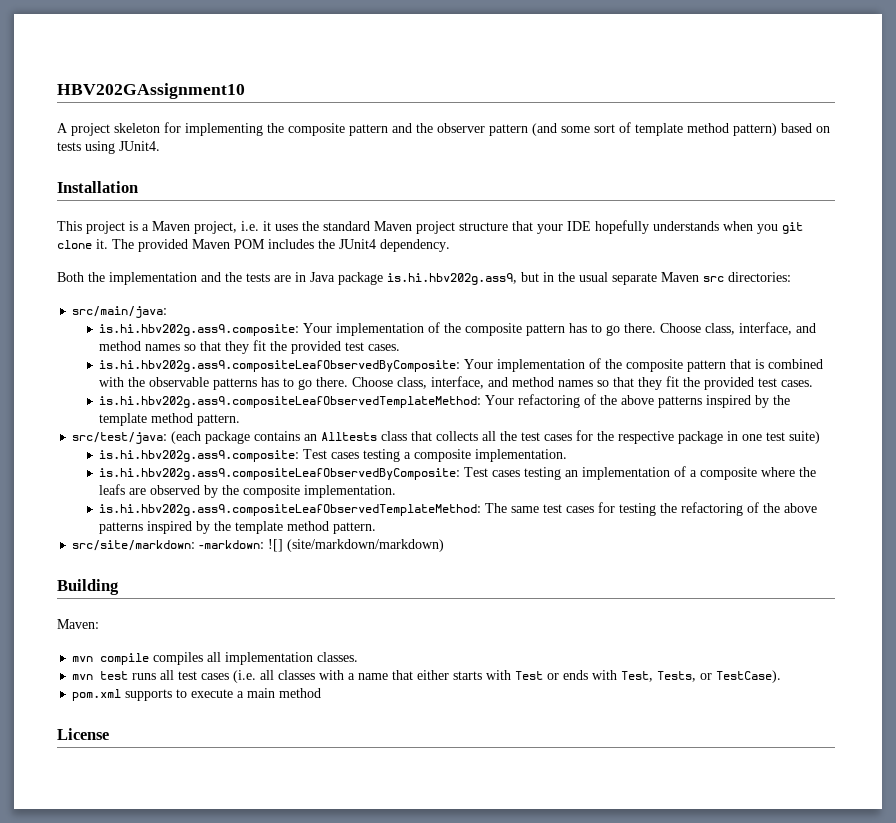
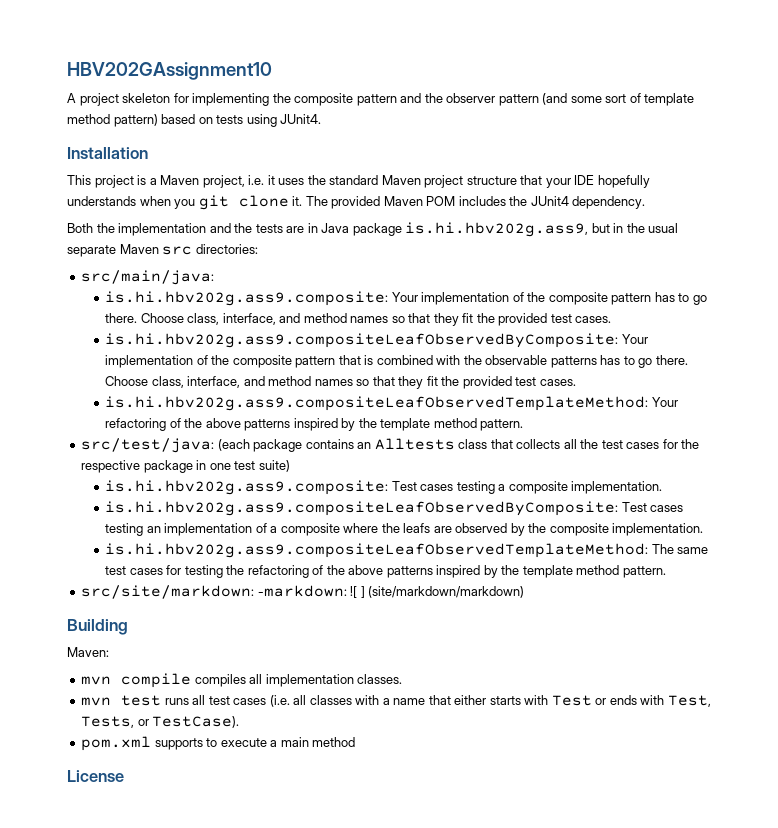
- src/site/markdown: -markdown: ![] (site/markdown/markdown)
+ src/site/markdown: -markdown: ![ ] (site/markdown/markdown)

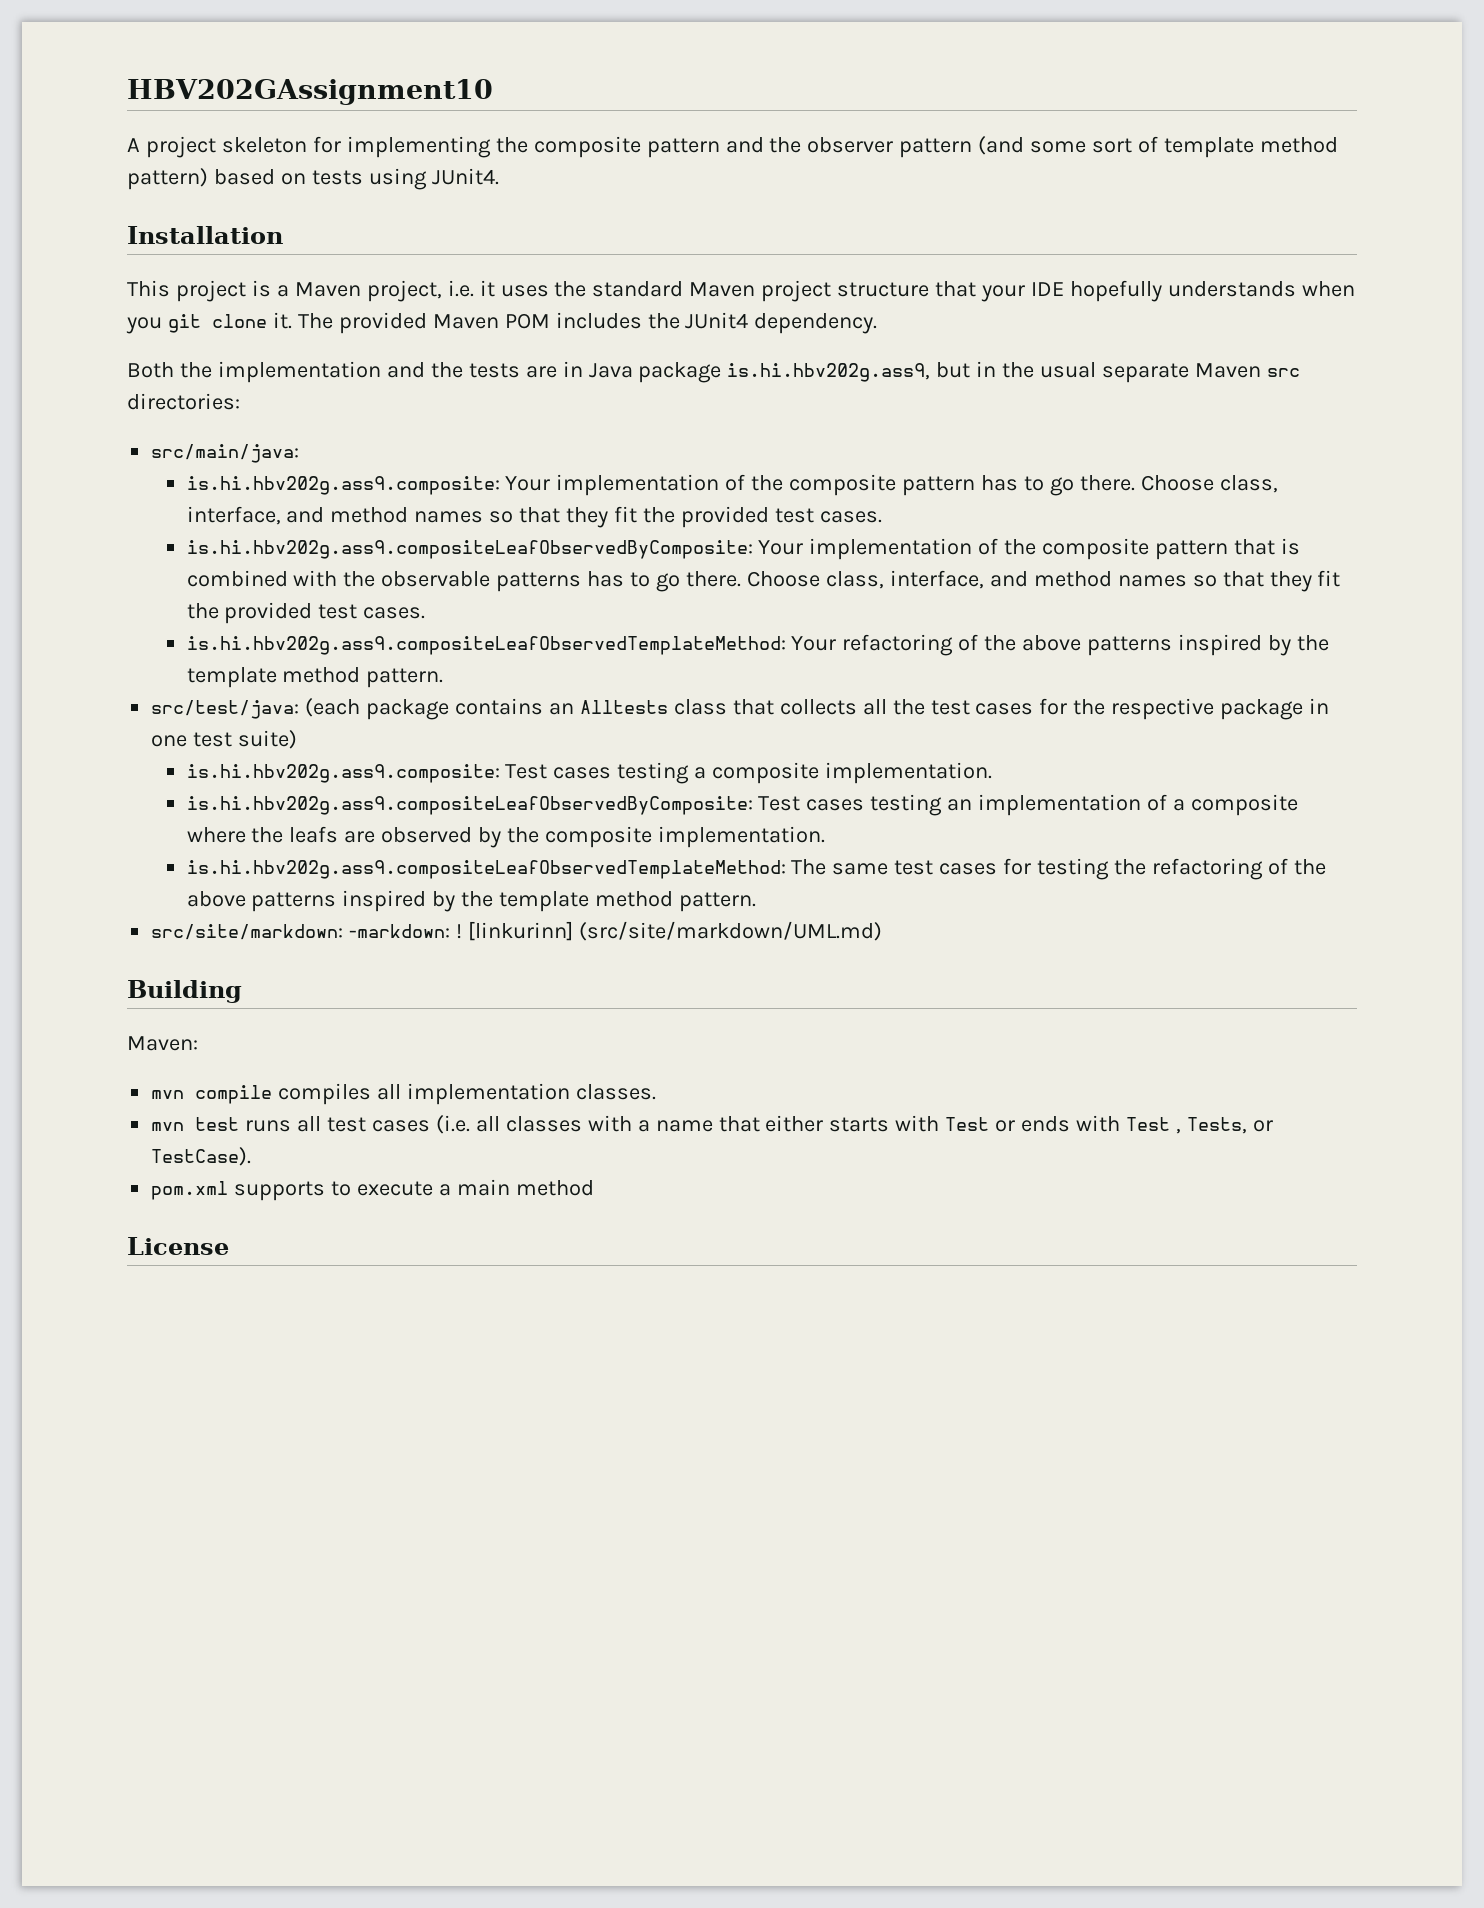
- src/site/markdown: -markdown: ![ ] (site/markdown/markdown)
+ src/site/markdown: -markdown: ! [linkurinn] (src/site/markdown/UML.md)
- mvn test runs all test cases (i.e. all classes with a name that either starts with Test or ends with Test, Tests, or TestCase).
+ mvn test runs all test cases (i.e. all classes with a name that either starts with Test or ends with Test , Tests, or TestCase).

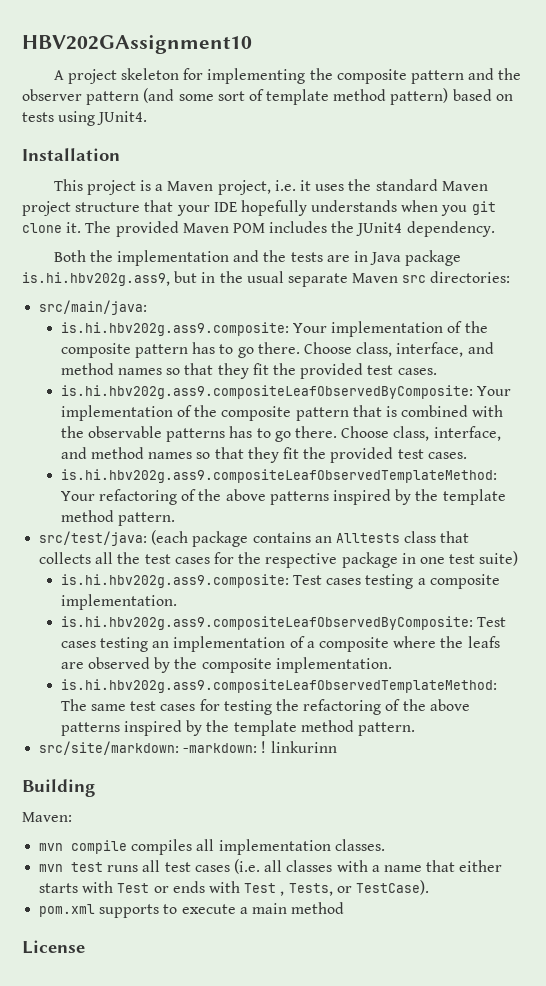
- src/site/markdown: -markdown: ! [linkurinn] (src/site/markdown/UML.md)
+ src/site/markdown: -markdown: ! linkurinn

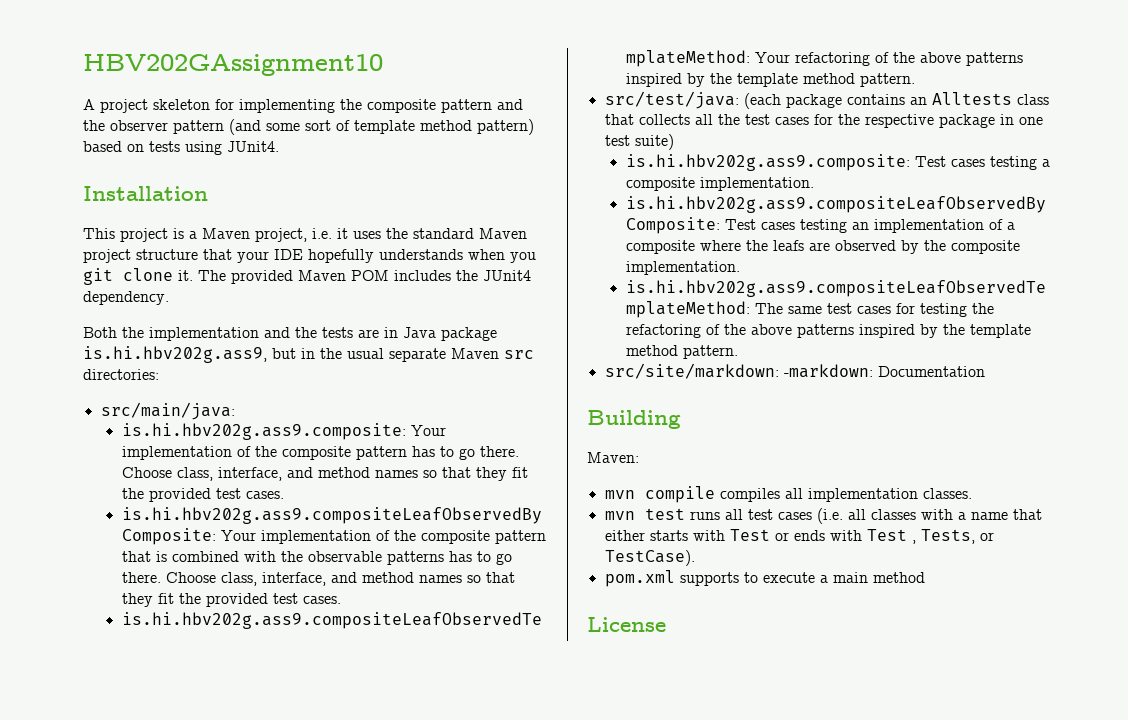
- src/site/markdown: -markdown: ! linkurinn
+ src/site/markdown: -markdown: Documentation

